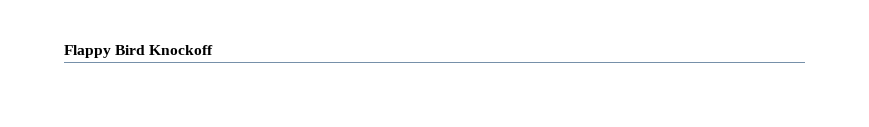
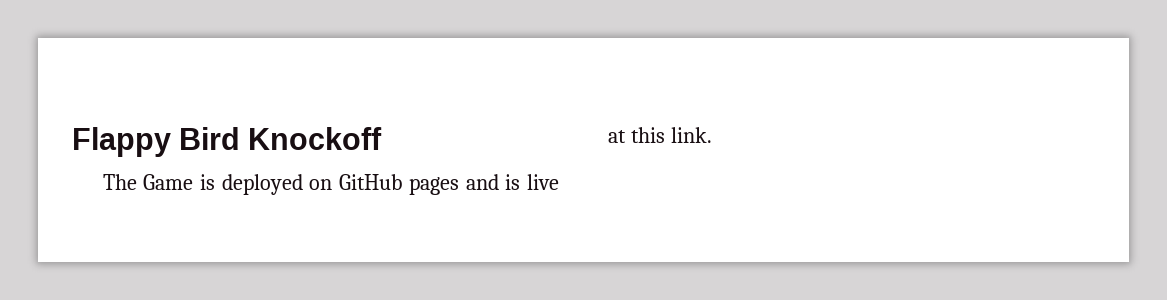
+ The Game is deployed on GitHub pages and is live at this link.

